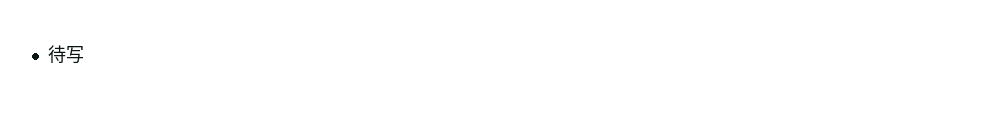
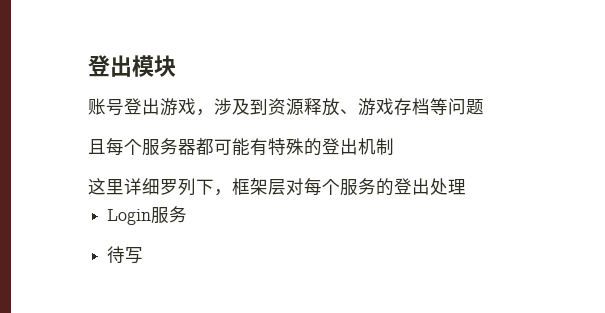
+ 登出模块
+ 账号登出游戏，涉及到资源释放、游戏存档等问题
+ 且每个服务器都可能有特殊的登出机制
+ 这里详细罗列下，框架层对每个服务的登出处理
+ Login服务

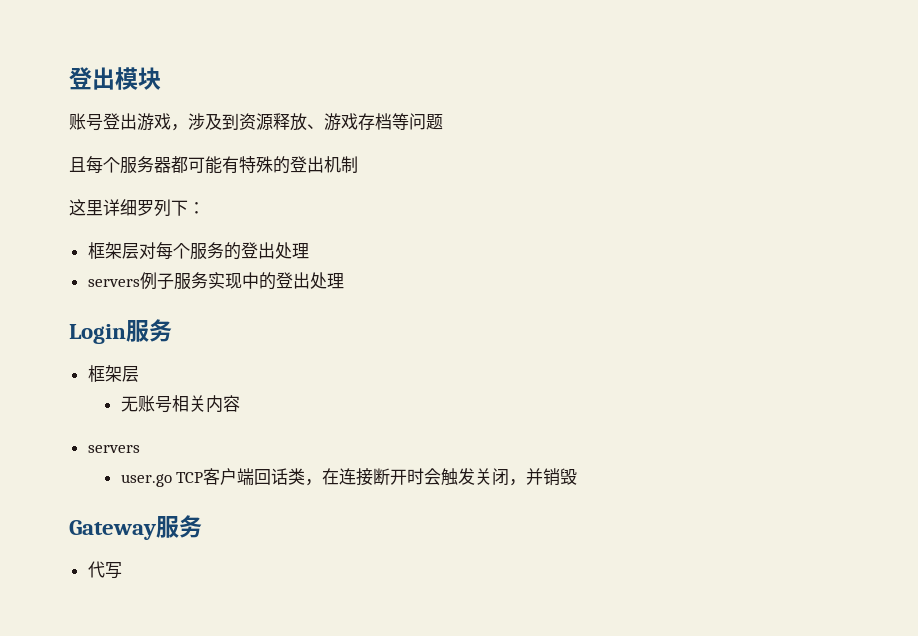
- 这里详细罗列下，框架层对每个服务的登出处理
+ 这里详细罗列下：
+ 框架层对每个服务的登出处理
+ servers例子服务实现中的登出处理
  Login服务
- 待写
+ 框架层
+ 无账号相关内容
+ servers
+ user.go TCP客户端回话类，在连接断开时会触发关闭，并销毁
+ Gateway服务
+ 代写

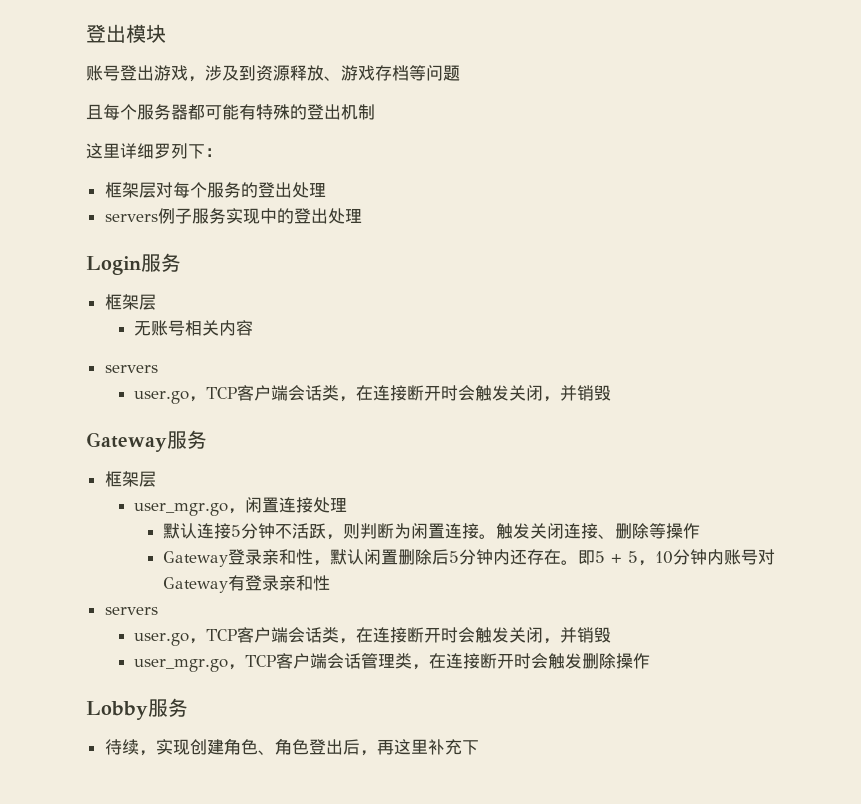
  无账号相关内容
  servers
- user.go TCP客户端回话类，在连接断开时会触发关闭，并销毁
+ user.go，TCP客户端会话类，在连接断开时会触发关闭，并销毁
  Gateway服务
- 代写
+ 框架层
+ user_mgr.go，闲置连接处理
+ 默认连接5分钟不活跃，则判断为闲置连接。触发关闭连接、删除等操作
+ Gateway登录亲和性，默认闲置删除后5分钟内还存在。即5 + 5，10分钟内账号对Gateway有登录亲和性
+ servers
+ user.go，TCP客户端会话类，在连接断开时会触发关闭，并销毁
+ user_mgr.go，TCP客户端会话管理类，在连接断开时会触发删除操作
+ Lobby服务
+ 待续，实现创建角色、角色登出后，再这里补充下

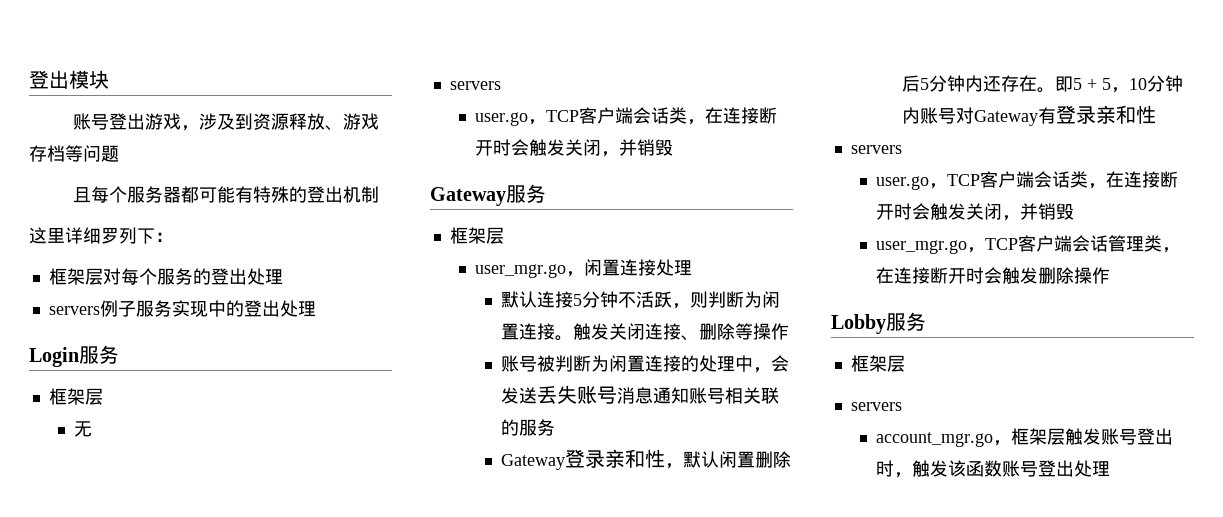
- 无账号相关内容
+ 无
+ 账号被判断为闲置连接的处理中，会发送丢失账号消息通知账号相关联的服务
  Lobby服务
- 待续，实现创建角色、角色登出后，再这里补充下
+ 框架层
+ servers
+ account_mgr.go，框架层触发账号登出时，触发该函数账号登出处理

